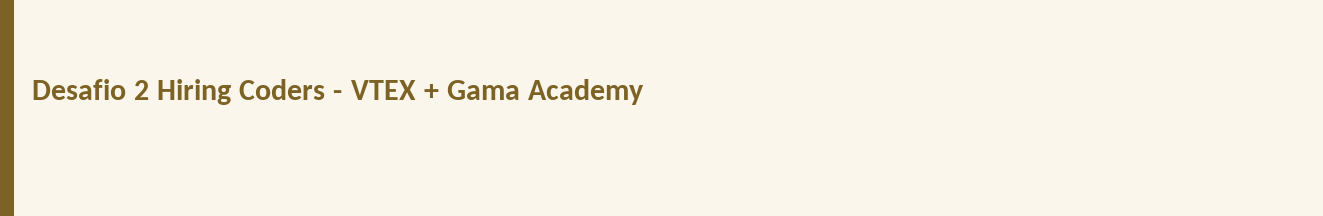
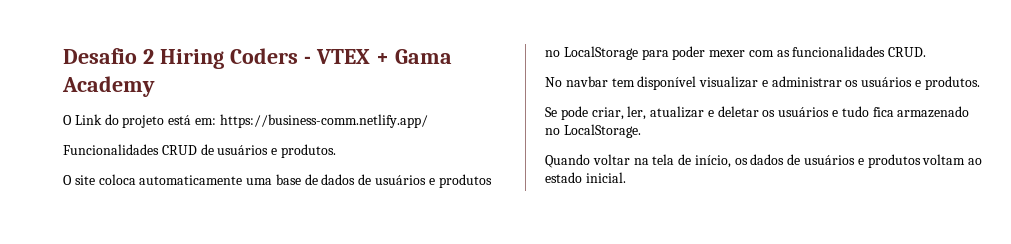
+ O Link do projeto está em: https://business-comm.netlify.app/
+ Funcionalidades CRUD de usuários e produtos.
+ O site coloca automaticamente uma base de dados de usuários e produtos no LocalStorage para poder mexer com as funcionalidades CRUD.
+ No navbar tem disponível visualizar e administrar os usuários e produtos.
+ Se pode criar, ler, atualizar e deletar os usuários e tudo fica armazenado no LocalStorage.
+ Quando voltar na tela de início, os dados de usuários e produtos voltam ao estado inicial.

